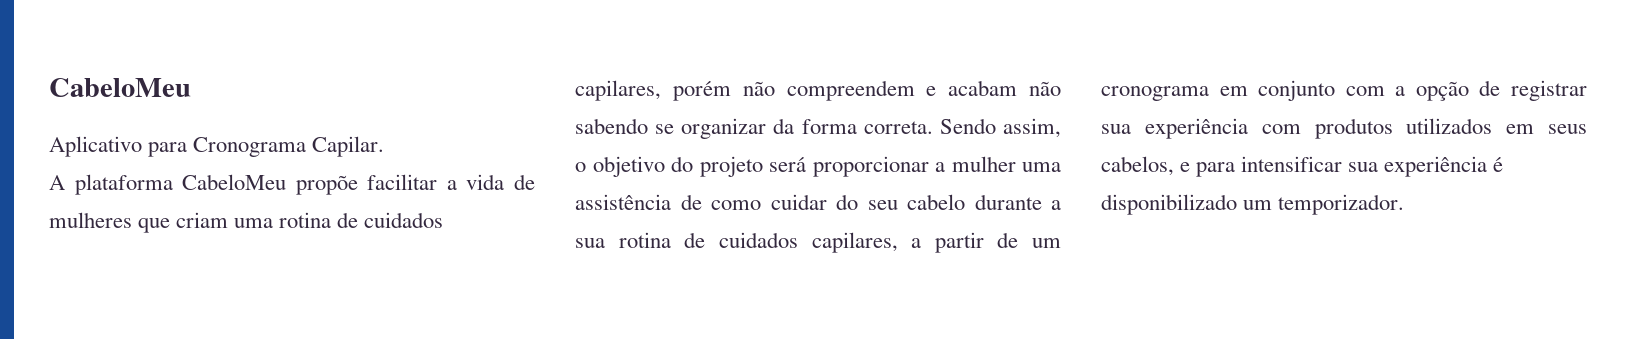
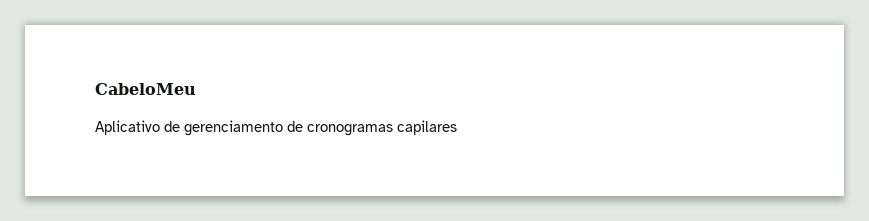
- Aplicativo para Cronograma Capilar.
- A plataforma CabeloMeu propõe facilitar a vida de mulheres que criam uma rotina de cuidados capilares, porém não compreendem e acabam não sabendo se organizar da forma correta. Sendo assim, o objetivo do projeto será proporcionar a mulher uma assistência de como cuidar do seu cabelo durante a sua rotina de cuidados capilares, a partir de um cronograma em conjunto com a opção de registrar sua experiência com produtos utilizados em seus cabelos, e para intensificar sua experiência é disponibilizado um temporizador.
+ Aplicativo de gerenciamento de cronogramas capilares

